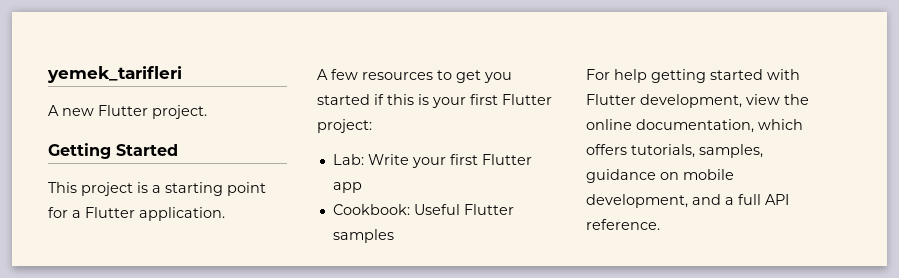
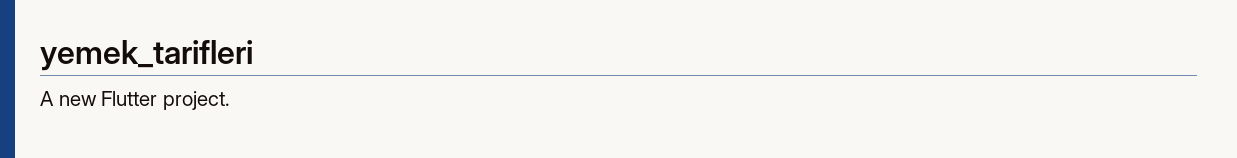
- Getting Started
- This project is a starting point for a Flutter application.
- A few resources to get you started if this is your first Flutter project:
- Lab: Write your first Flutter app
- Cookbook: Useful Flutter samples
- For help getting started with Flutter development, view the online documentation, which offers tutorials, samples, guidance on mobile development, and a full API reference.

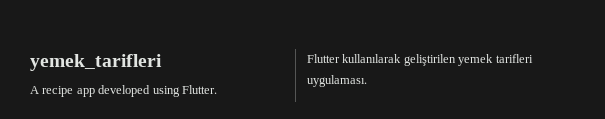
- A new Flutter project.
+ A recipe app developed using Flutter.
+ Flutter kullanılarak geliştirilen yemek tarifleri uygulaması.

